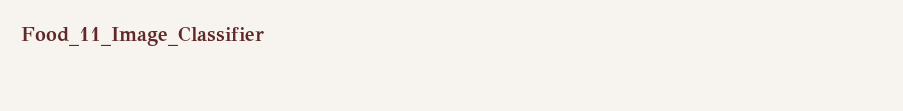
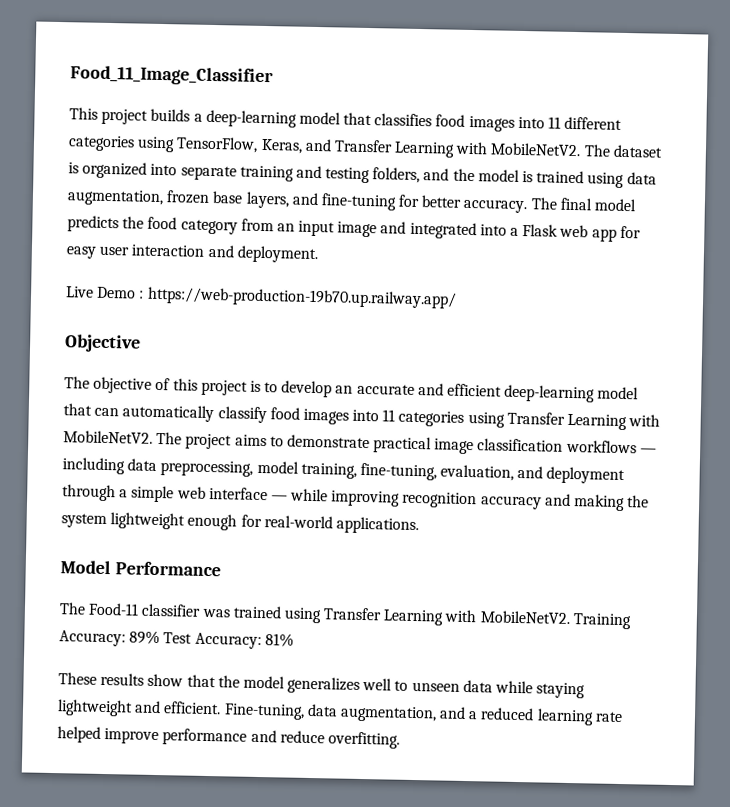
+ This project builds a deep-learning model that classifies food images into 11 different categories using TensorFlow, Keras, and Transfer Learning with MobileNetV2. The dataset is organized into separate training and testing folders, and the model is trained using data augmentation, frozen base layers, and fine-tuning for better accuracy. The final model predicts the food category from an input image and integrated into a Flask web app for easy user interaction and deployment.
+ Live Demo : https://web-production-19b70.up.railway.app/
+ Objective
+ The objective of this project is to develop an accurate and efficient deep-learning model that can automatically classify food images into 11 categories using Transfer Learning with MobileNetV2. The project aims to demonstrate practical image classification workflows — including data preprocessing, model training, fine-tuning, evaluation, and deployment through a simple web interface — while improving recognition accuracy and making the system lightweight enough for real-world applications.
+ Model Performance
+ The Food-11 classifier was trained using Transfer Learning with MobileNetV2. Training Accuracy: 89% Test Accuracy: 81%
+ These results show that the model generalizes well to unseen data while staying lightweight and efficient. Fine-tuning, data augmentation, and a reduced learning rate helped improve performance and reduce overfitting.

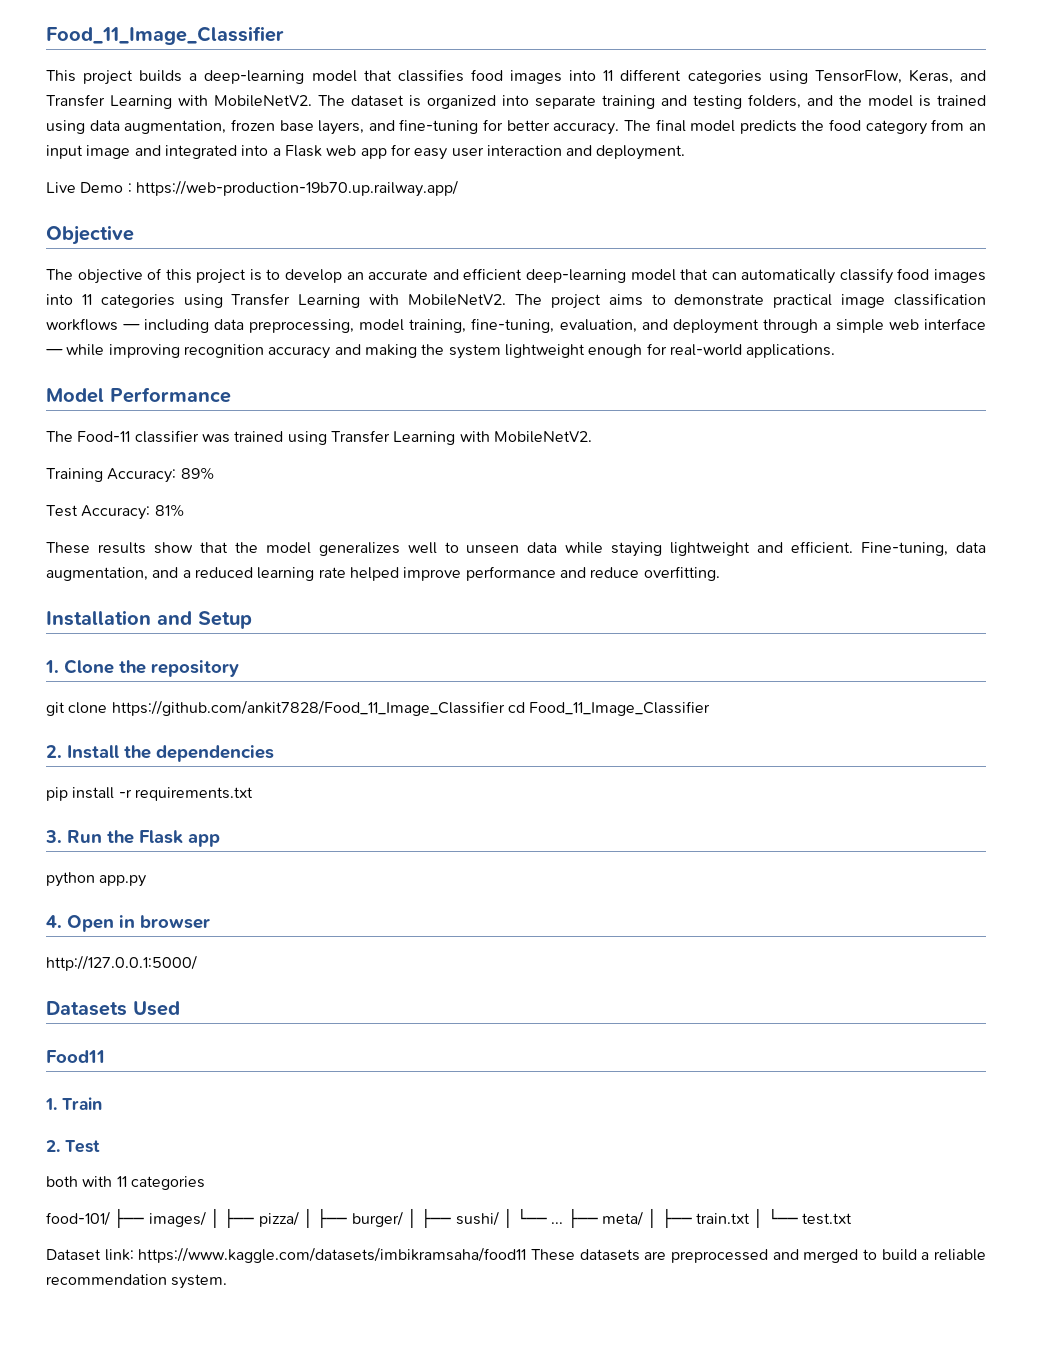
- The Food-11 classifier was trained using Transfer Learning with MobileNetV2. Training Accuracy: 89% Test Accuracy: 81%
+ The Food-11 classifier was trained using Transfer Learning with MobileNetV2.
+ Training Accuracy: 89%
+ Test Accuracy: 81%
+ Installation and Setup
+ 1. Clone the repository
+ git clone https://github.com/ankit7828/Food_11_Image_Classifier cd Food_11_Image_Classifier
+ 2. Install the dependencies
+ pip install -r requirements.txt
+ 3. Run the Flask app
+ python app.py
+ 4. Open in browser
+ http://127.0.0.1:5000/
+ Datasets Used
+ Food11
+ 1. Train
+ 2. Test
+ both with 11 categories
+ food-101/ ├── images/ │ ├── pizza/ │ ├── burger/ │ ├── sushi/ │ └── ... ├── meta/ │ ├── train.txt │ └── test.txt
+ Dataset link: https://www.kaggle.com/datasets/imbikramsaha/food11 These datasets are preprocessed and merged to build a reliable recommendation system.

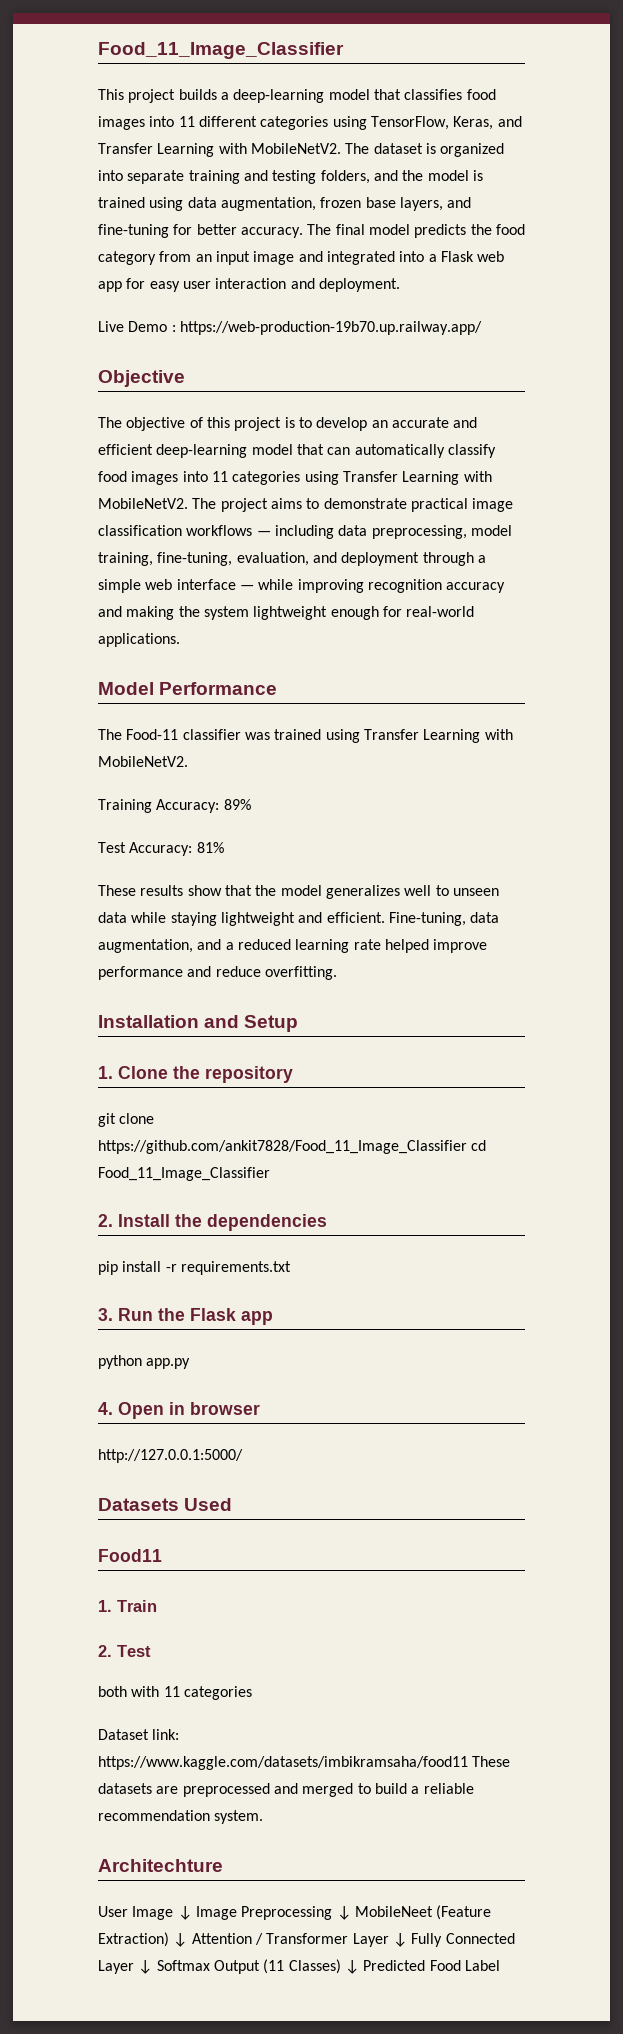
- food-101/ ├── images/ │ ├── pizza/ │ ├── burger/ │ ├── sushi/ │ └── ... ├── meta/ │ ├── train.txt │ └── test.txt
+ Architechture
+ User Image ↓ Image Preprocessing ↓ MobileNeet (Feature Extraction) ↓ Attention / Transformer Layer ↓ Fully Connected Layer ↓ Softmax Output (11 Classes) ↓ Predicted Food Label

